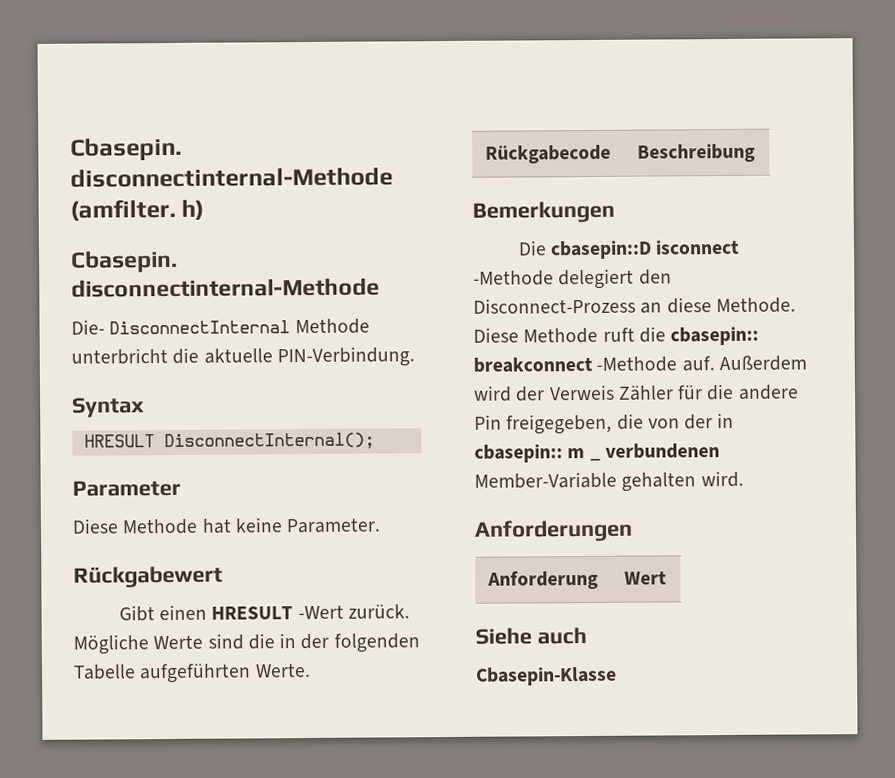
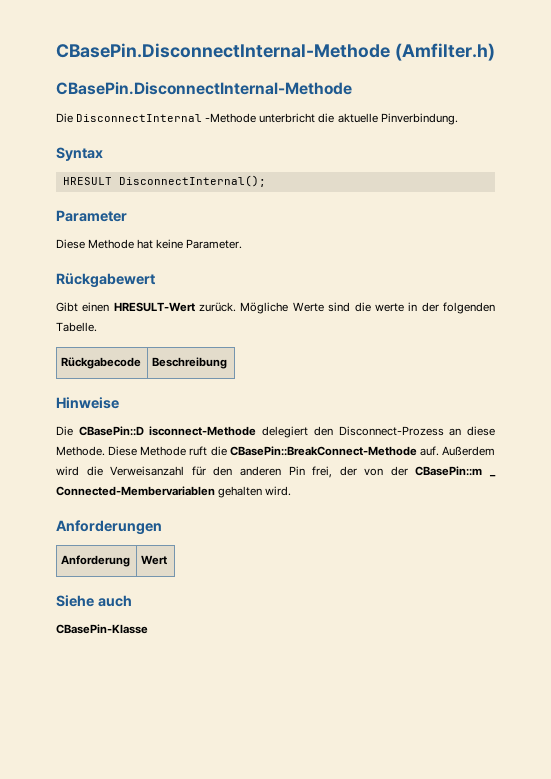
- Cbasepin. disconnectinternal-Methode (amfilter. h)
- Cbasepin. disconnectinternal-Methode
- Die- DisconnectInternal Methode unterbricht die aktuelle PIN-Verbindung.
+ CBasePin.DisconnectInternal-Methode (Amfilter.h)
+ CBasePin.DisconnectInternal-Methode
+ Die DisconnectInternal -Methode unterbricht die aktuelle Pinverbindung.
- Gibt einen HRESULT -Wert zurück.
+ Gibt einen HRESULT-Wert zurück.
- Mögliche Werte sind die in der folgenden Tabelle aufgeführten Werte.
+ Mögliche Werte sind die werte in der folgenden Tabelle.
- Bemerkungen
- Die cbasepin::D isconnect -Methode delegiert den Disconnect-Prozess an diese Methode.
+ Hinweise
+ Die CBasePin::D isconnect-Methode delegiert den Disconnect-Prozess an diese Methode.
- Diese Methode ruft die cbasepin:: breakconnect -Methode auf. Außerdem wird der Verweis Zähler für die andere Pin freigegeben, die von der in cbasepin:: m _ verbundenen Member-Variable gehalten wird.
+ Diese Methode ruft die CBasePin::BreakConnect-Methode auf. Außerdem wird die Verweisanzahl für den anderen Pin frei, der von der CBasePin::m _ Connected-Membervariablen gehalten wird.
- Cbasepin-Klasse
+ CBasePin-Klasse

